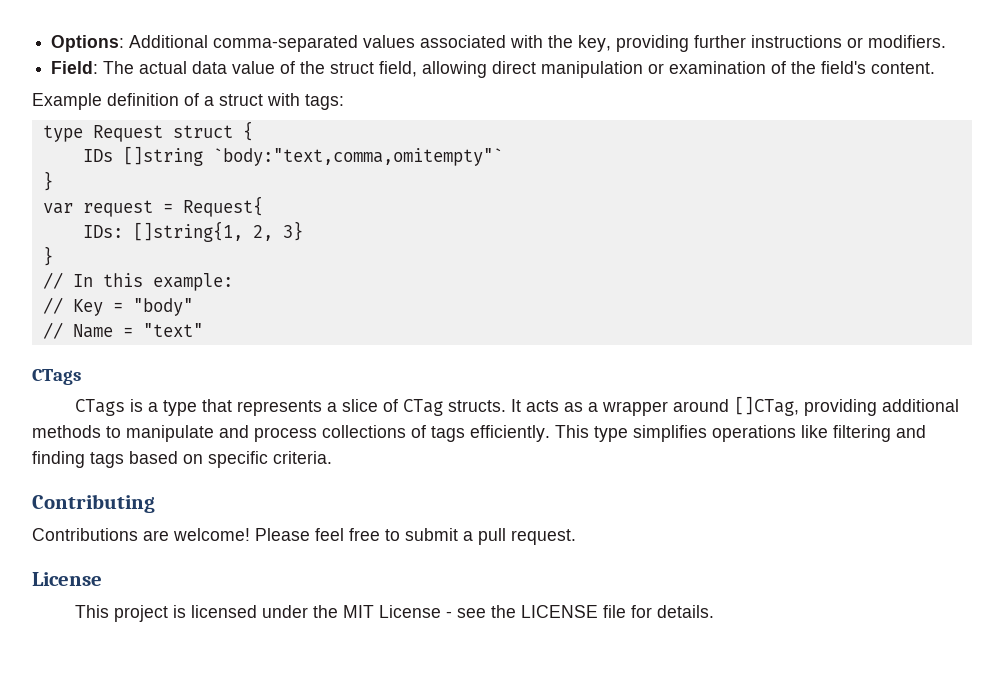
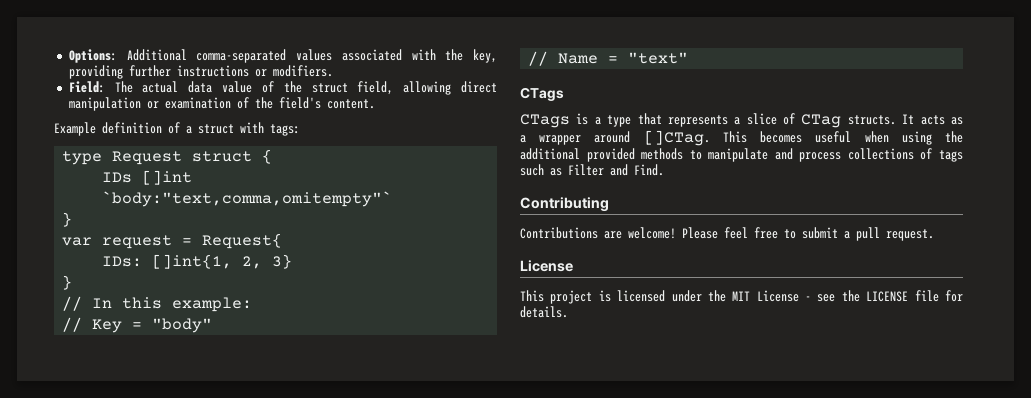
- IDs []string `body:"text,comma,omitempty"`
+ IDs []int `body:"text,comma,omitempty"`
- IDs: []string{1, 2, 3}
+ IDs: []int{1, 2, 3}
- It acts as a wrapper around []CTag, providing additional methods to manipulate and process collections of tags efficiently. This type simplifies operations like filtering and finding tags based on specific criteria.
+ It acts as a wrapper around []CTag. This becomes useful when using the additional provided methods to manipulate and process collections of tags such as Filter and Find.

